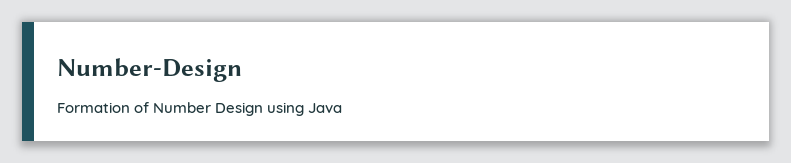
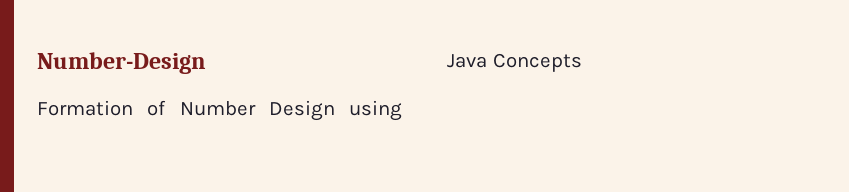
- Formation of Number Design using Java
+ Formation of Number Design using Java Concepts

